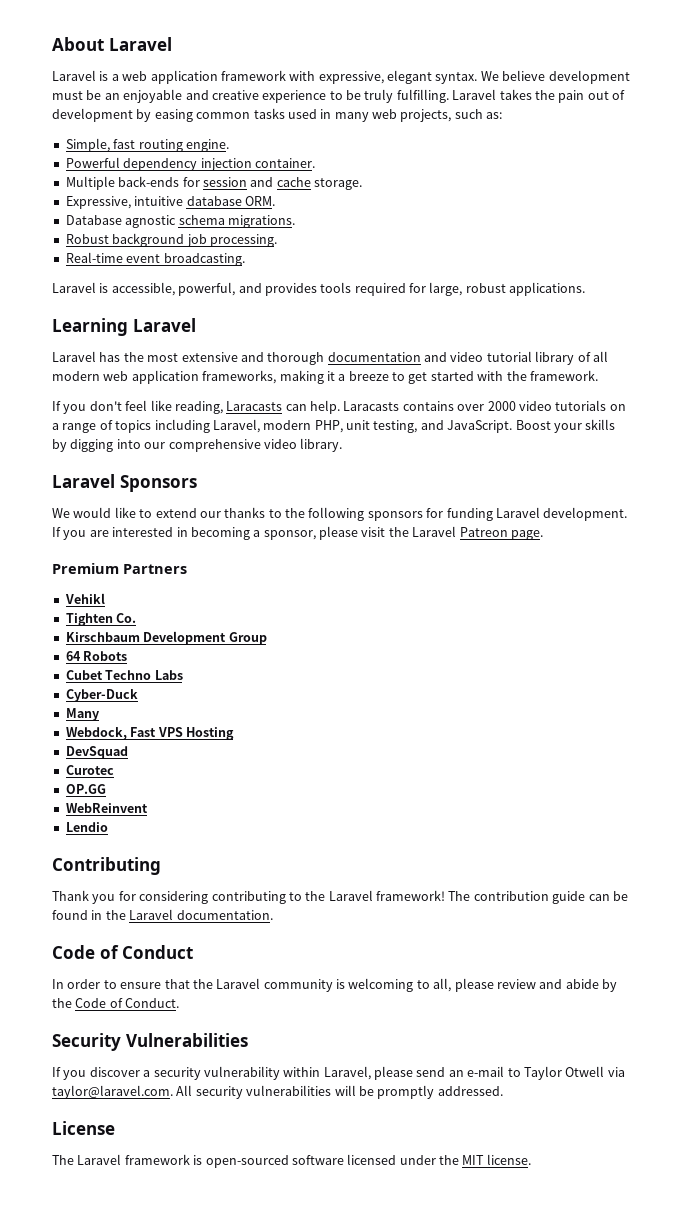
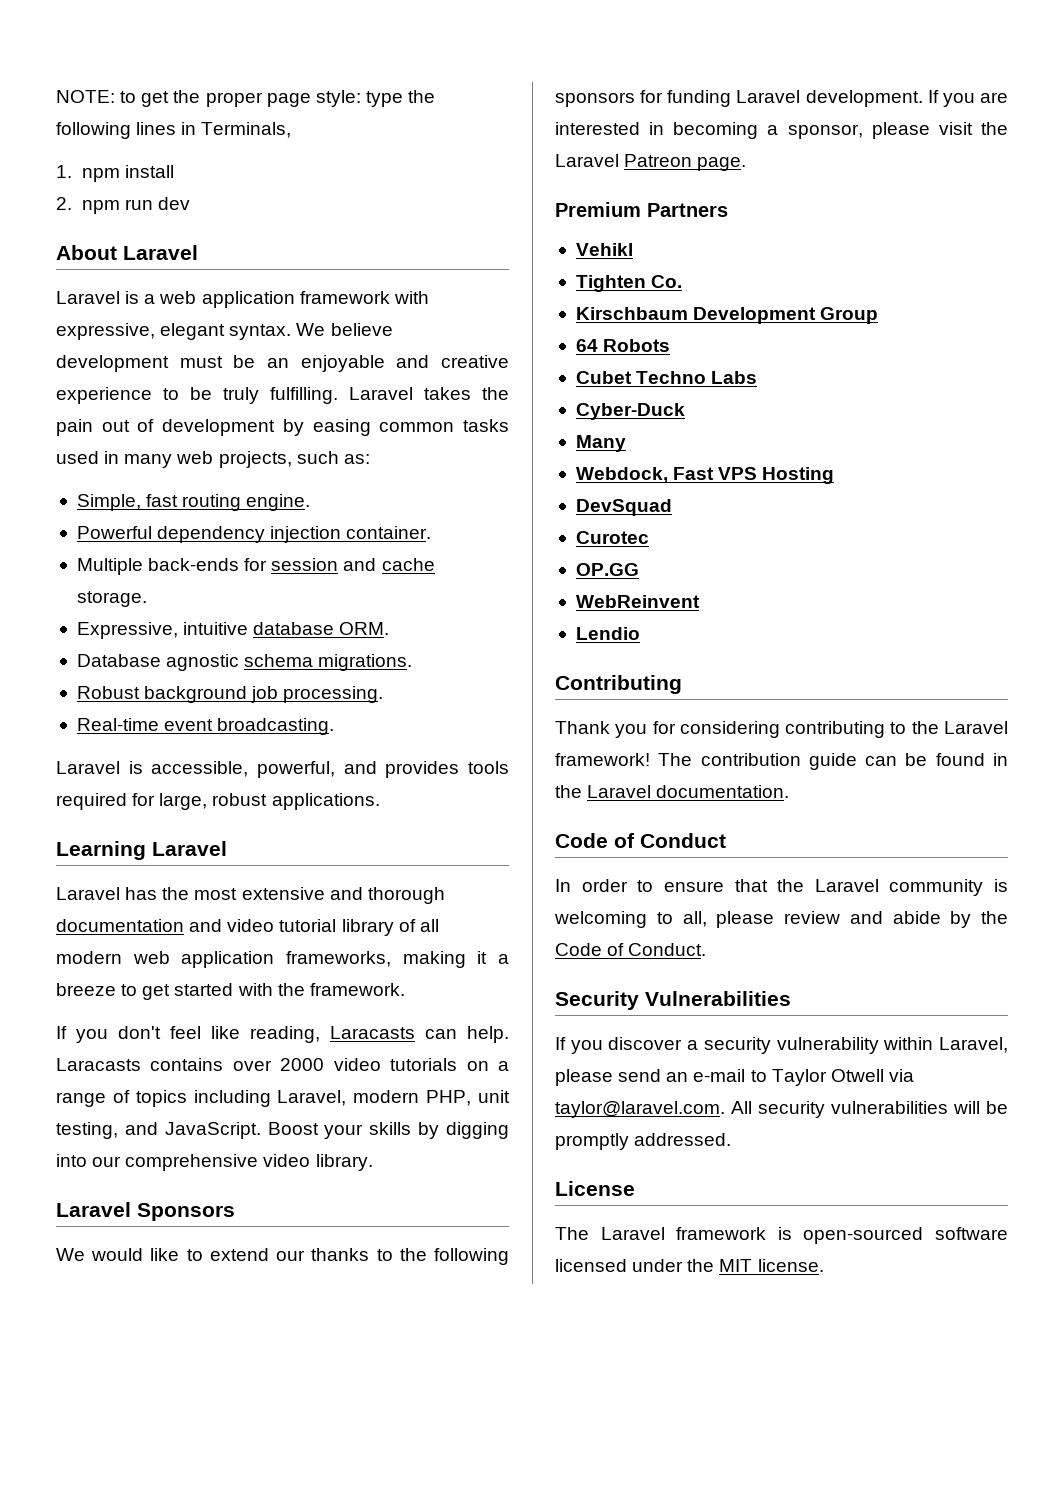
+ NOTE: to get the proper page style: type the following lines in Terminals,
+ 1. npm install
+ 2. npm run dev

